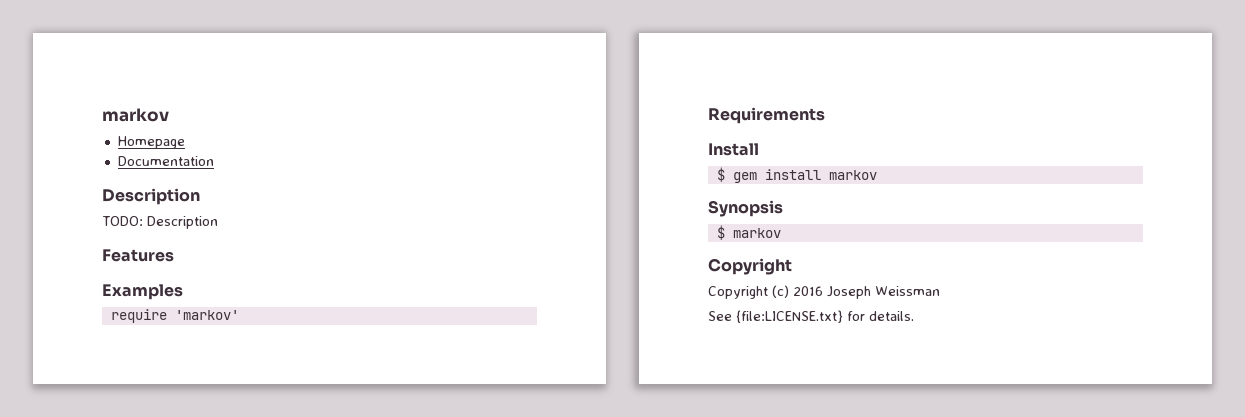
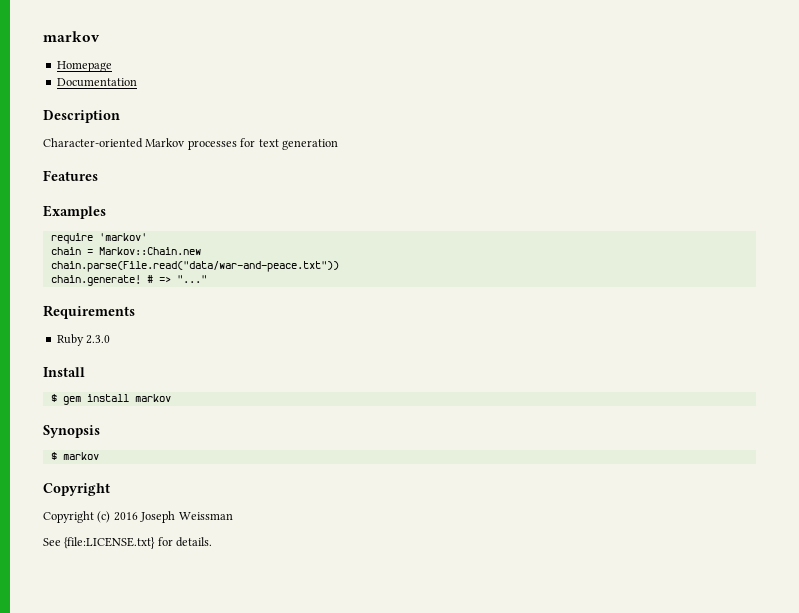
- TODO: Description
+ Character-oriented Markov processes for text generation
  Features
  Examples
  require 'markov'
+ chain = Markov::Chain.new
+ chain.parse(File.read("data/war-and-peace.txt"))
+ chain.generate! # => "..."
+ Ruby 2.3.0

